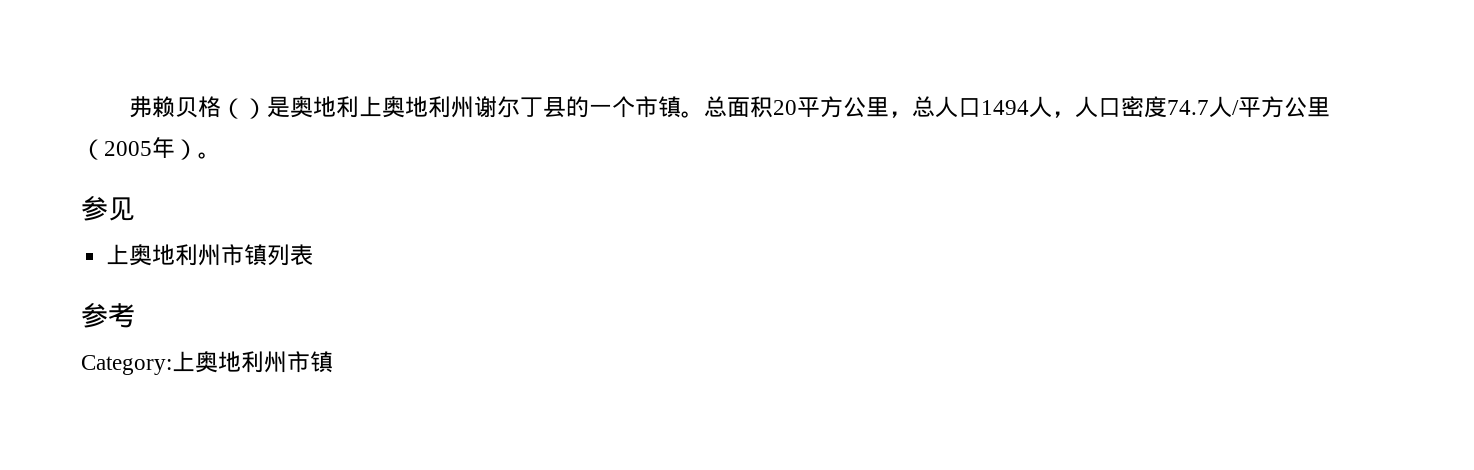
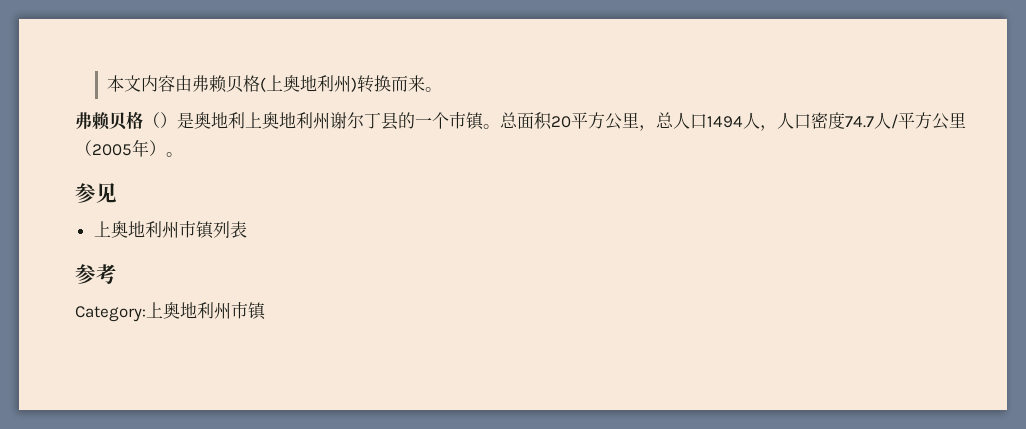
+ 本文内容由弗赖贝格(上奥地利州)转换而来。

